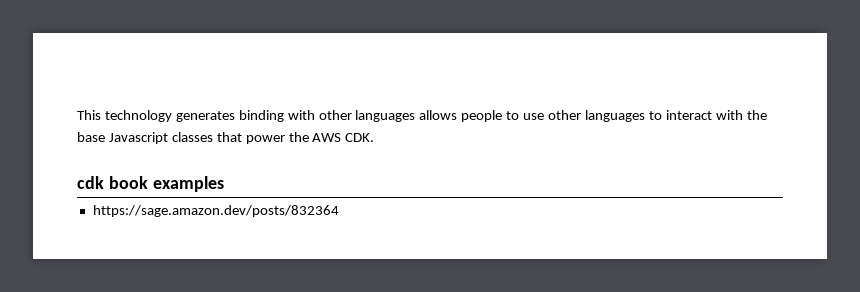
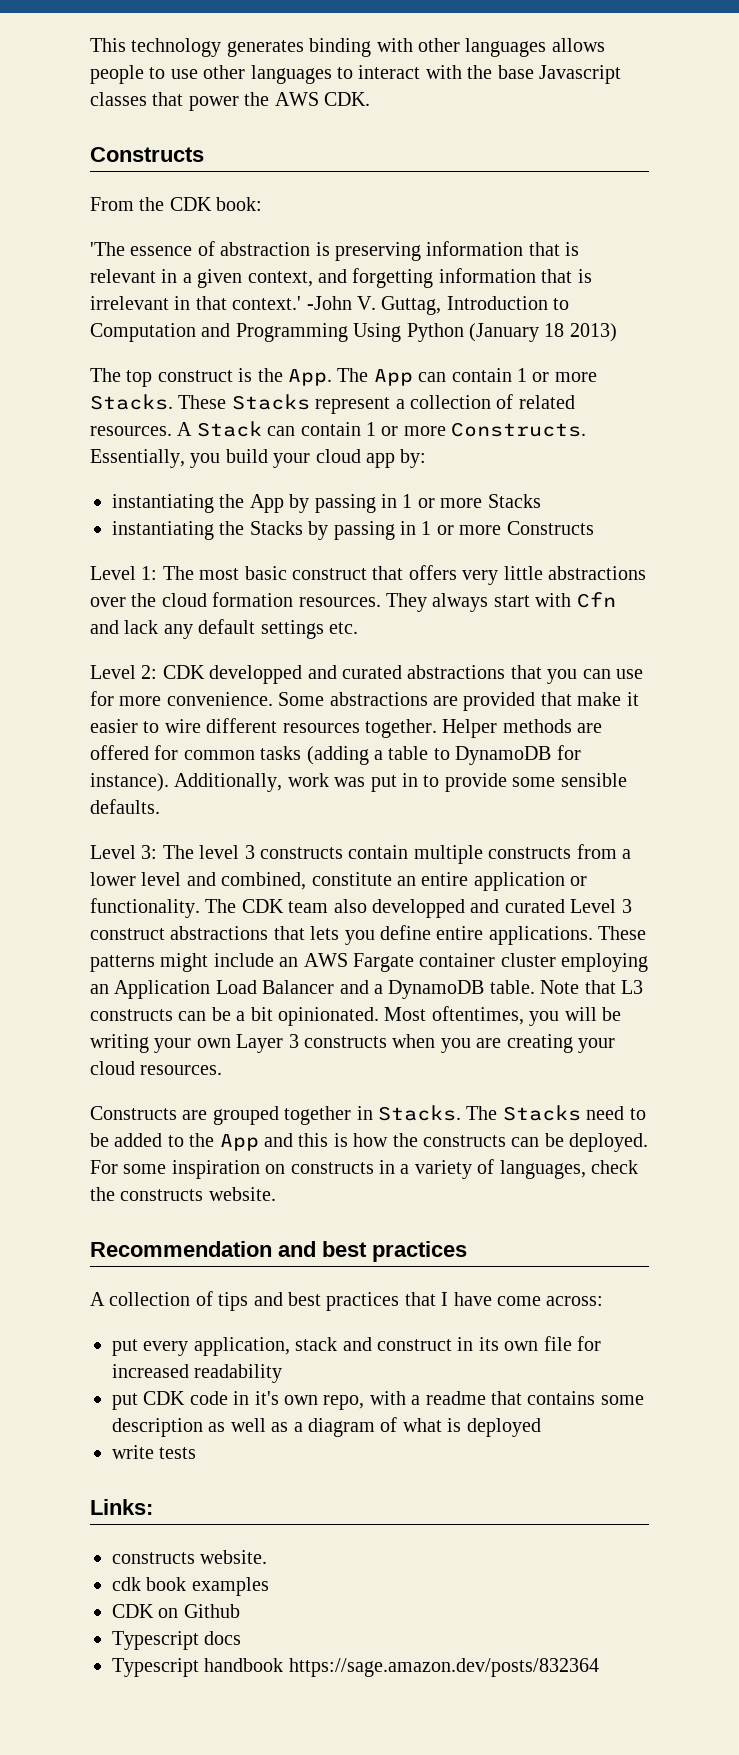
  This technology generates binding with other languages allows people to use other languages to interact with the base Javascript classes that power the AWS CDK.
+ Constructs
+ From the CDK book:
+ 'The essence of abstraction is preserving information that is relevant in a given context, and forgetting information that is irrelevant in that context.' -John V. Guttag, Introduction to Computation and Programming Using Python (January 18 2013)
+ The top construct is the App. The App can contain 1 or more Stacks. These Stacks represent a collection of related resources. A Stack can contain 1 or more Constructs. Essentially, you build your cloud app by:
+ instantiating the App by passing in 1 or more Stacks
+ instantiating the Stacks by passing in 1 or more Constructs
+ Level 1: The most basic construct that offers very little abstractions over the cloud formation resources. They always start with Cfn and lack any default settings etc.
+ Level 2: CDK developped and curated abstractions that you can use for more convenience. Some abstractions are provided that make it easier to wire different resources together. Helper methods are offered for common tasks (adding a table to DynamoDB for instance). Additionally, work was put in to provide some sensible defaults.
+ Level 3: The level 3 constructs contain multiple constructs from a lower level and combined, constitute an entire application or functionality. The CDK team also developped and curated Level 3 construct abstractions that lets you define entire applications. These patterns might include an AWS Fargate container cluster employing an Application Load Balancer and a DynamoDB table. Note that L3 constructs can be a bit opinionated. Most oftentimes, you will be writing your own Layer 3 constructs when you are creating your cloud resources.
+ Constructs are grouped together in Stacks. The Stacks need to be added to the App and this is how the constructs can be deployed. For some inspiration on constructs in a variety of languages, check the constructs website.
+ Recommendation and best practices
+ A collection of tips and best practices that I have come across:
+ put every application, stack and construct in its own file for increased readability
+ put CDK code in it's own repo, with a readme that contains some description as well as a diagram of what is deployed
+ write tests
+ Links:
+ constructs website.
  cdk book examples
- https://sage.amazon.dev/posts/832364
+ CDK on Github
+ Typescript docs
+ Typescript handbook https://sage.amazon.dev/posts/832364

